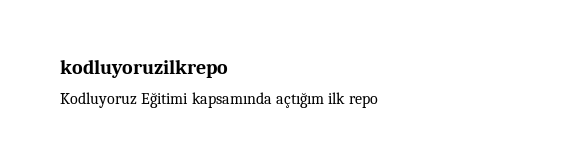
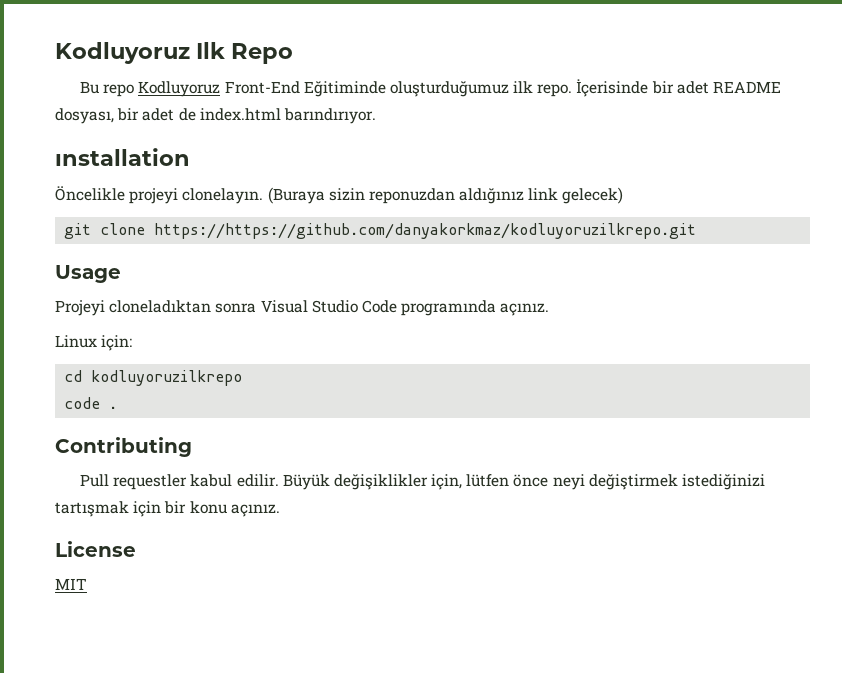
- kodluyoruzilkrepo
- Kodluyoruz Eğitimi kapsamında açtığım ilk repo
+ Kodluyoruz Ilk Repo
+ Bu repo Kodluyoruz Front-End Eğitiminde oluşturduğumuz ilk repo. İçerisinde bir adet README dosyası, bir adet de index.html barındırıyor.
+ ınstallation
+ Öncelikle projeyi clonelayın. (Buraya sizin reponuzdan aldığınız link gelecek)
+ git clone https://https://github.com/danyakorkmaz/kodluyoruzilkrepo.git
+ Usage
+ Projeyi cloneladıktan sonra Visual Studio Code programında açınız.
+ Linux için:
+ cd kodluyoruzilkrepo
+ code .
+ Contributing
+ Pull requestler kabul edilir. Büyük değişiklikler için, lütfen önce neyi değiştirmek istediğinizi tartışmak için bir konu açınız.
+ License
+ MIT

